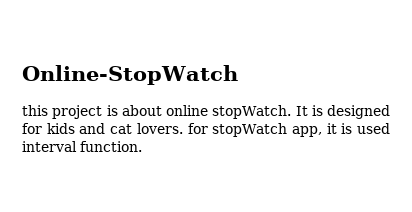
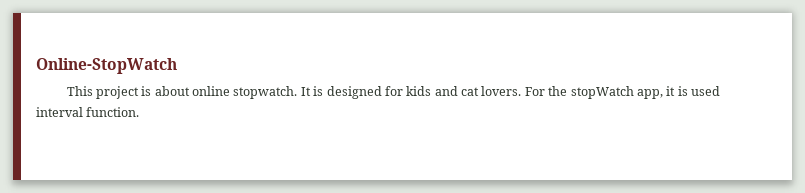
- this project is about online stopWatch.
+ This project is about online stopwatch.
- It is designed for kids and cat lovers. for stopWatch app, it is used interval function.
+ It is designed for kids and cat lovers. For the stopWatch app, it is used interval function.

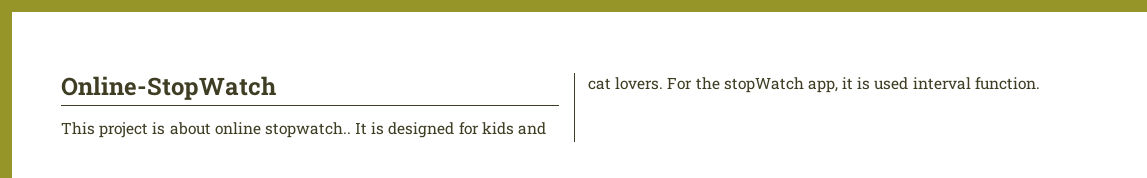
- This project is about online stopwatch.
+ This project is about online stopwatch..

